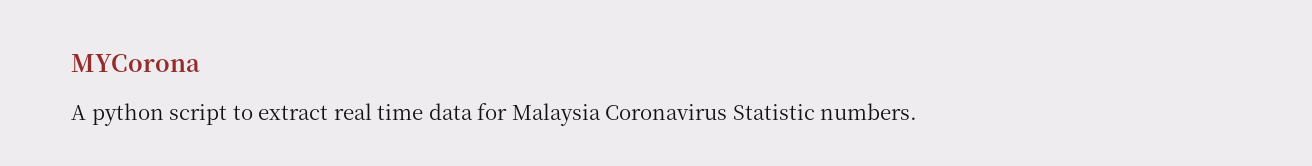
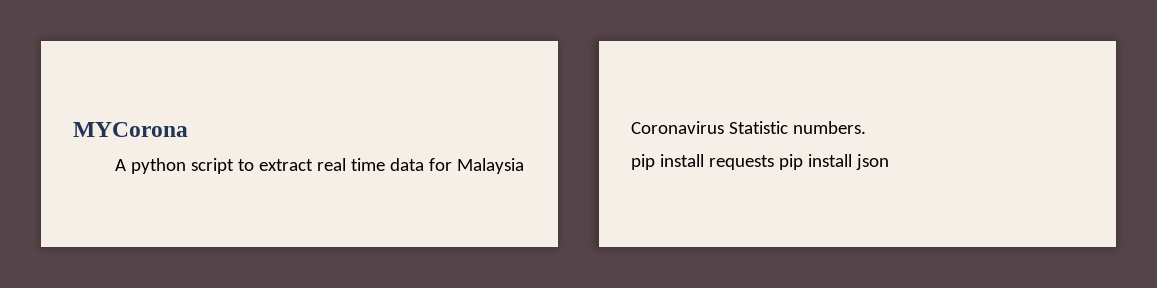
+ pip install requests pip install json

